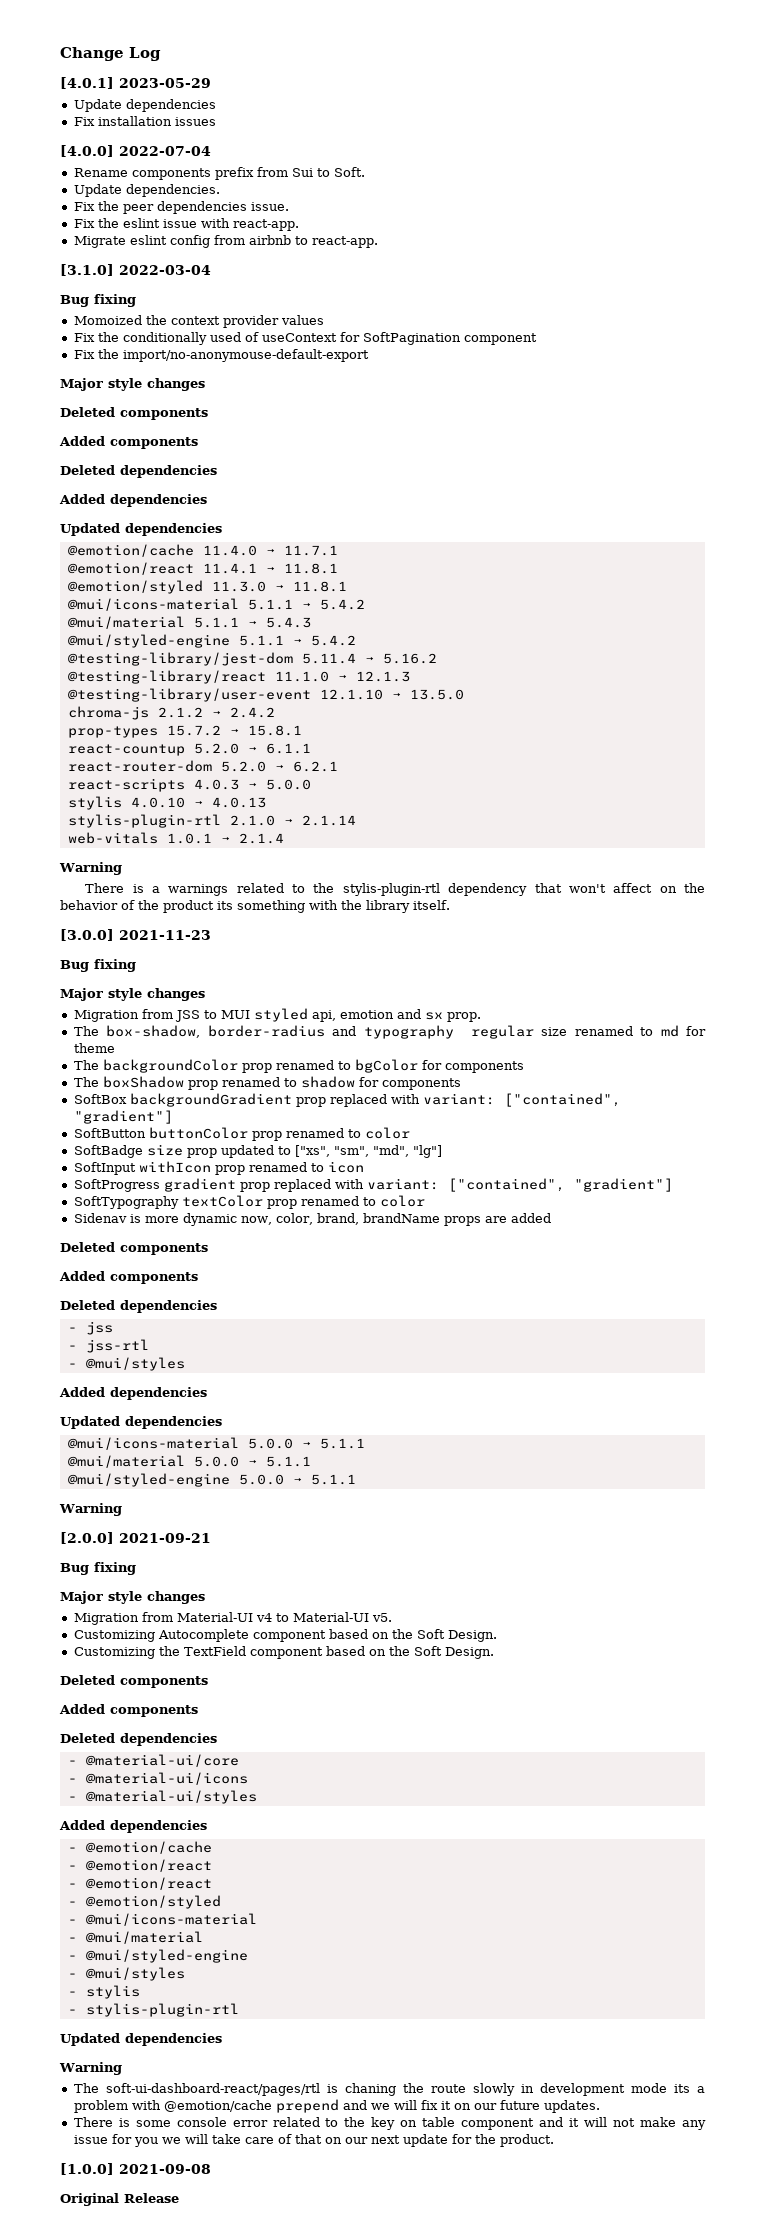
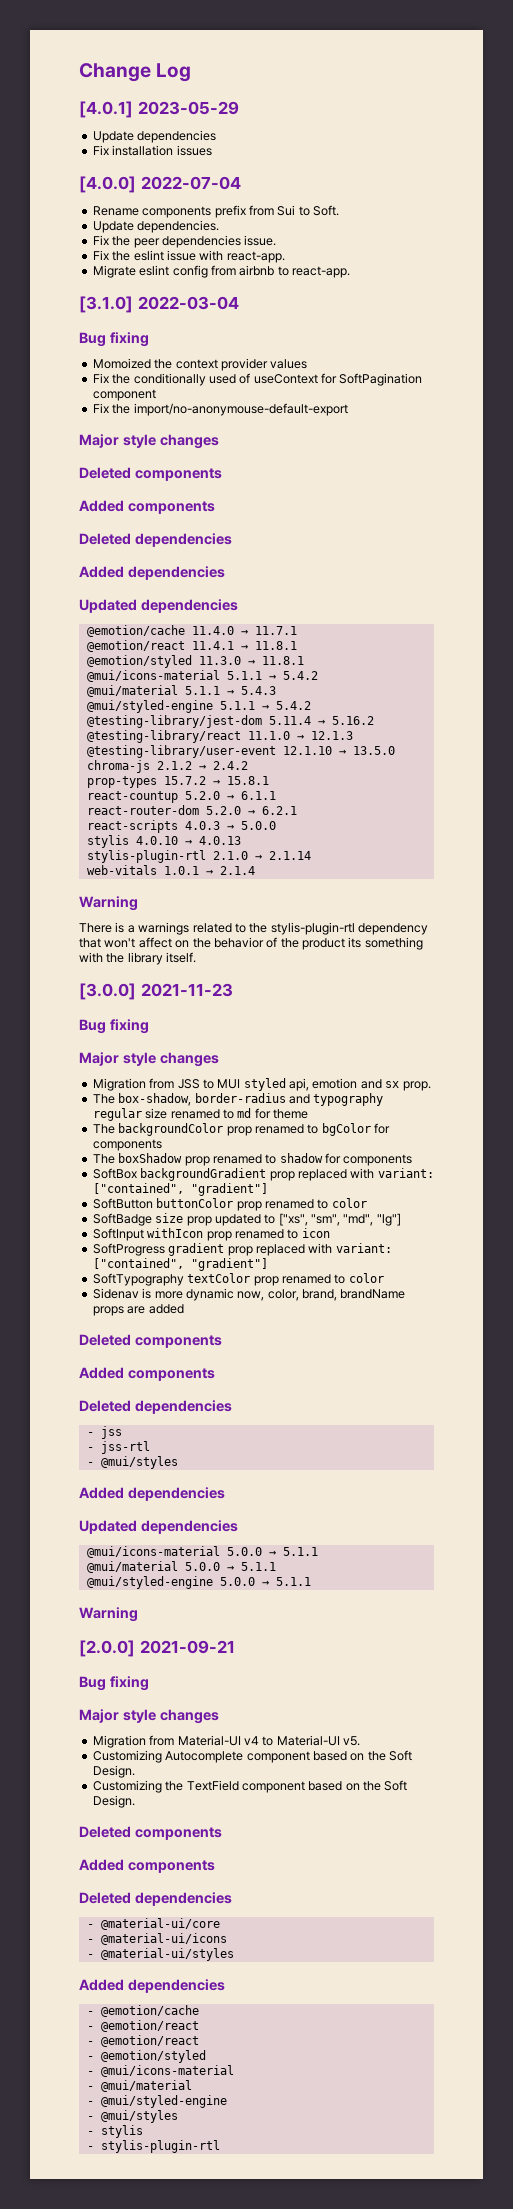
  - stylis-plugin-rtl
- Updated dependencies
- Warning
- The soft-ui-dashboard-react/pages/rtl is chaning the route slowly in development mode its a problem with @emotion/cache prepend and we will fix it on our future updates.
- There is some console error related to the key on table component and it will not make any issue for you we will take care of that on our next update for the product.
- [1.0.0] 2021-09-08
- Original Release

